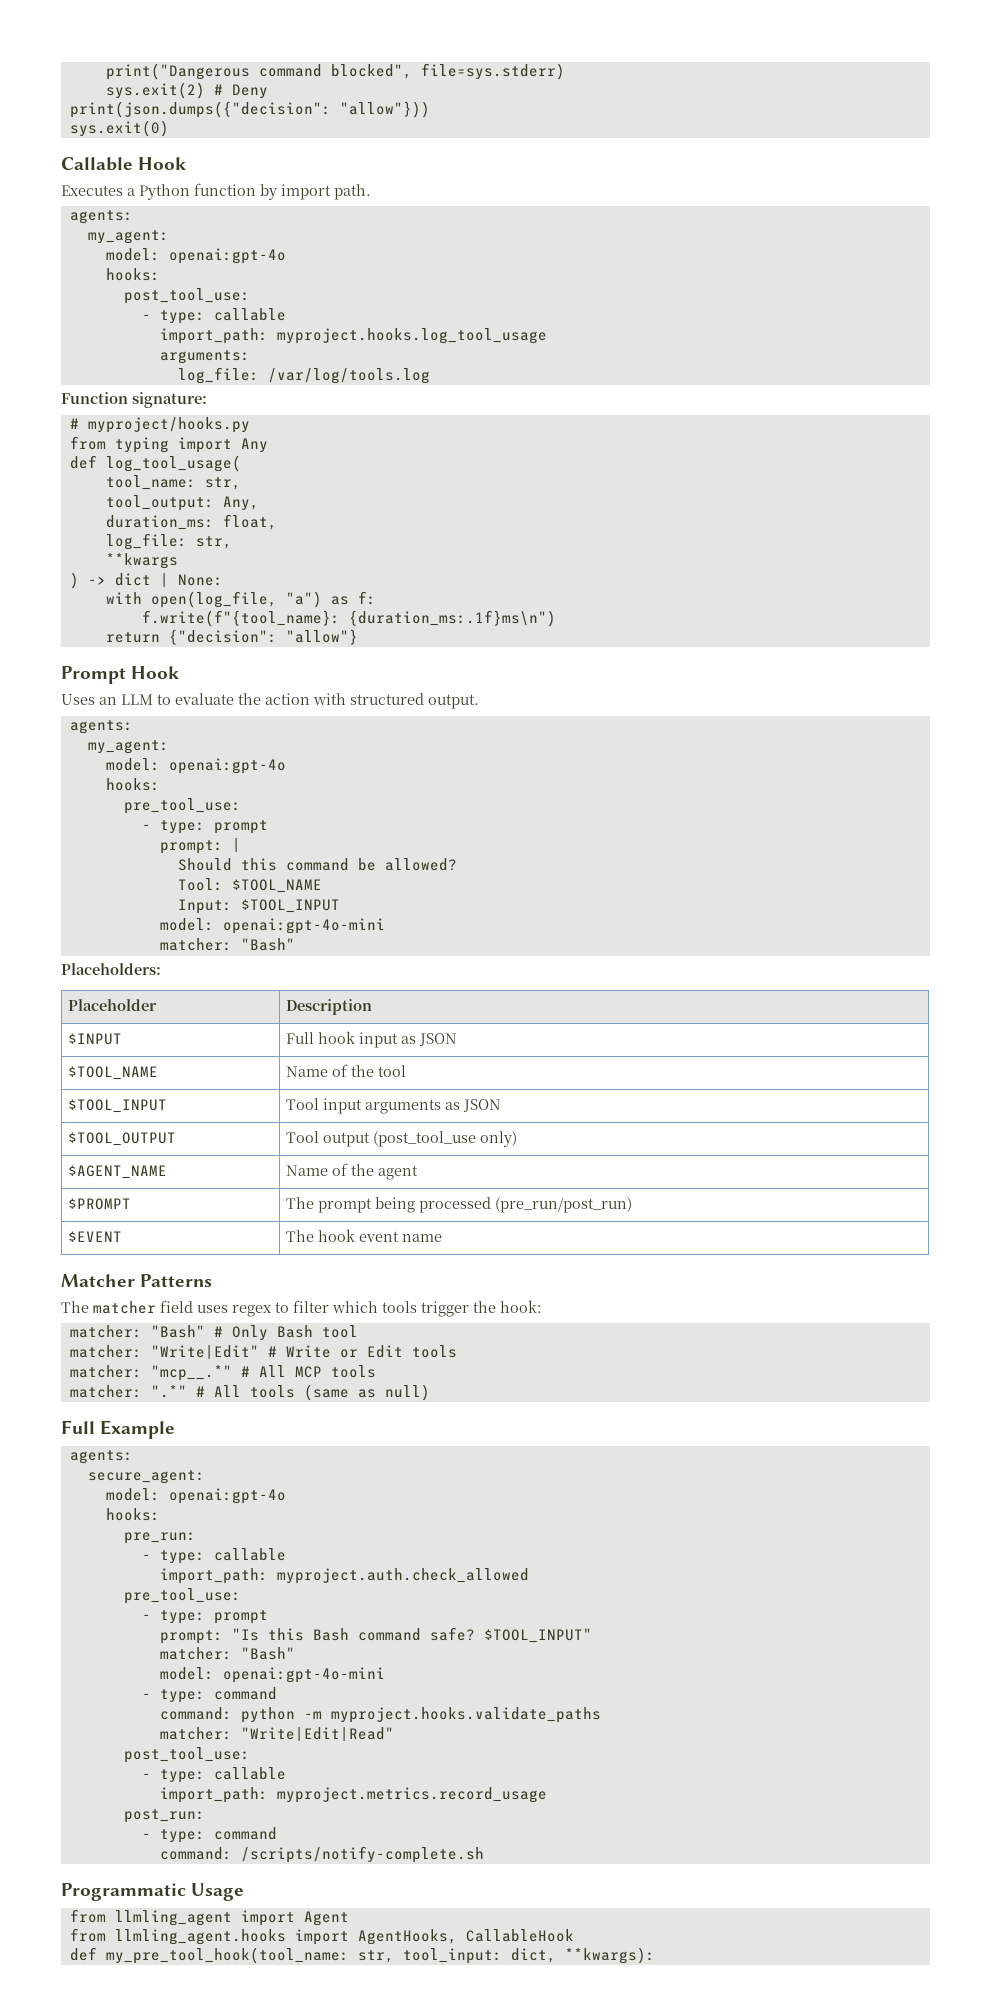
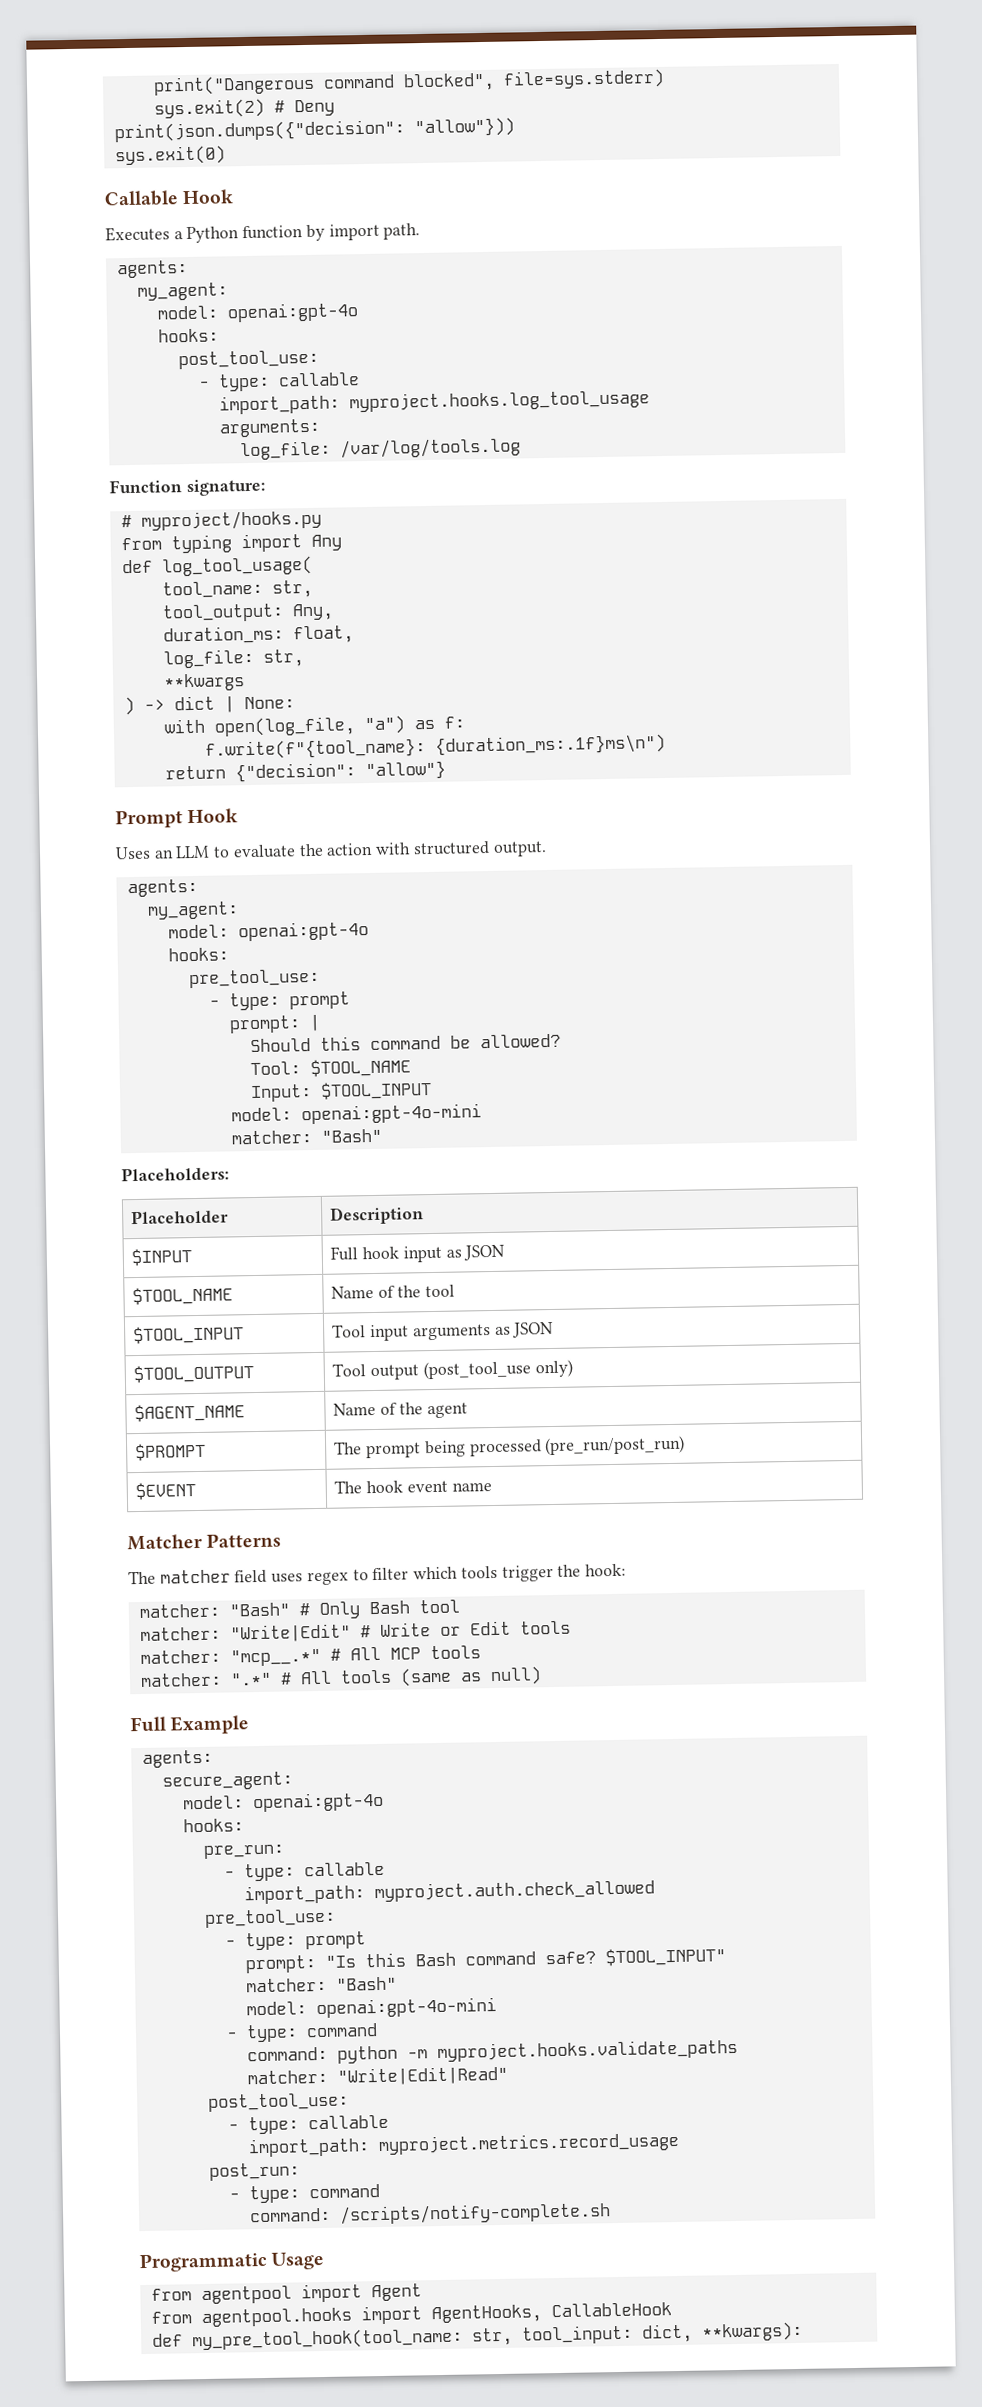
- from llmling_agent import Agent
+ from agentpool import Agent
- from llmling_agent.hooks import AgentHooks, CallableHook
+ from agentpool.hooks import AgentHooks, CallableHook

